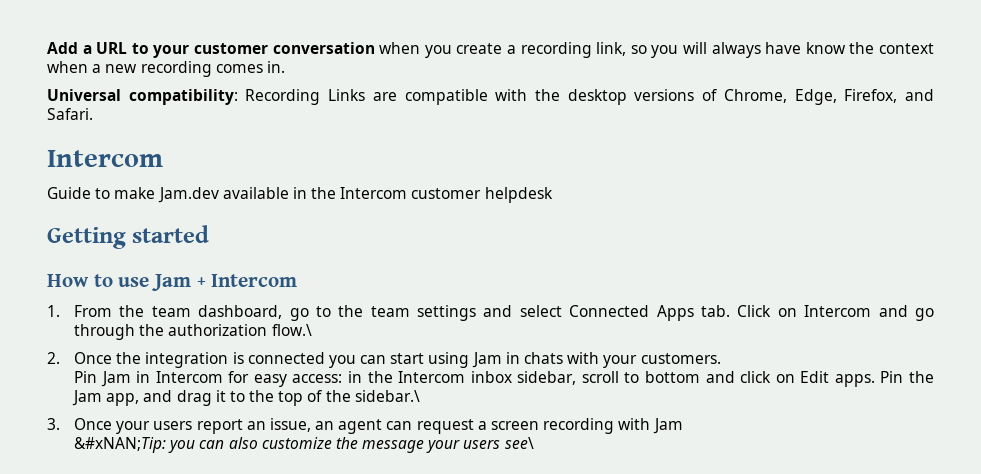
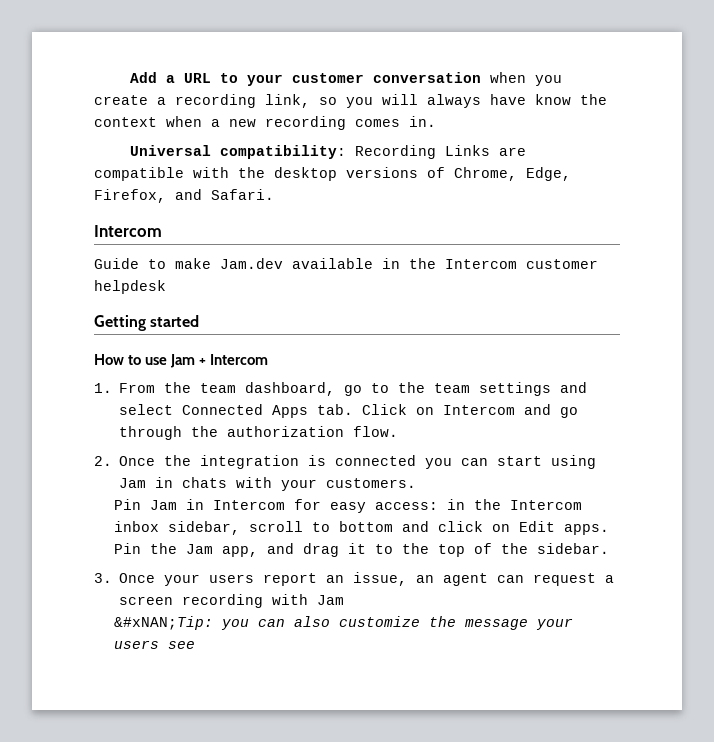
- 1. From the team dashboard, go to the team settings and select Connected Apps tab. Click on Intercom and go through the authorization flow.\
+ 1. From the team dashboard, go to the team settings and select Connected Apps tab. Click on Intercom and go through the authorization flow.
- Pin the Jam app, and drag it to the top of the sidebar.\
+ Pin the Jam app, and drag it to the top of the sidebar.
- &#xNAN;Tip: you can also customize the message your users see\
+ &#xNAN;Tip: you can also customize the message your users see

